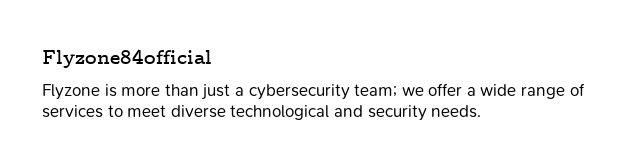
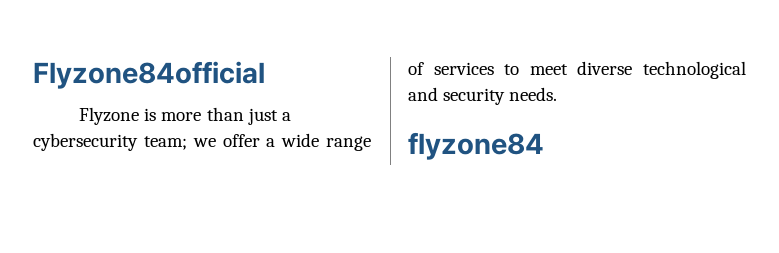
+ flyzone84

